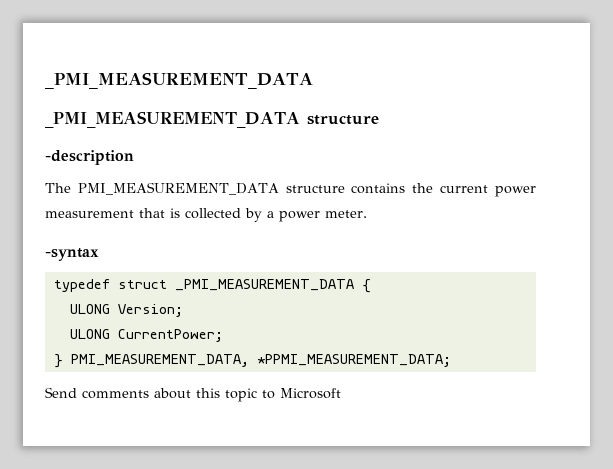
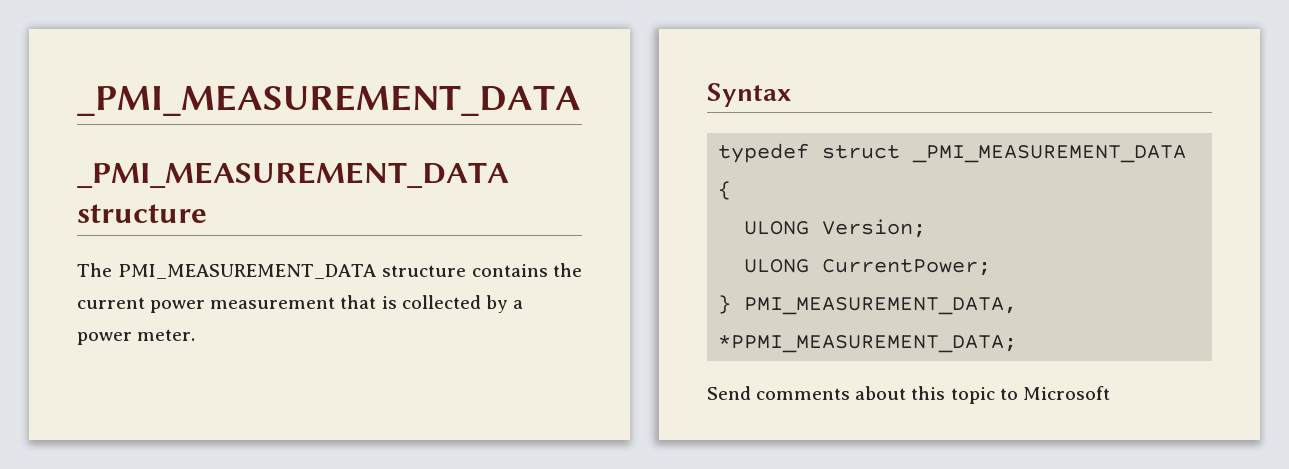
- -description
- -syntax
+ Syntax

